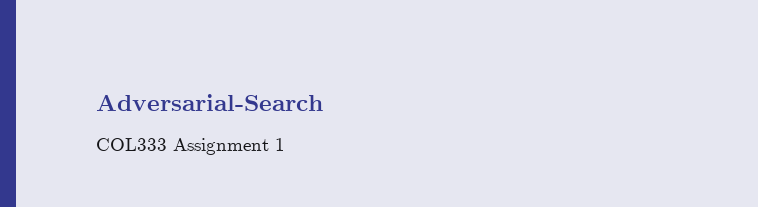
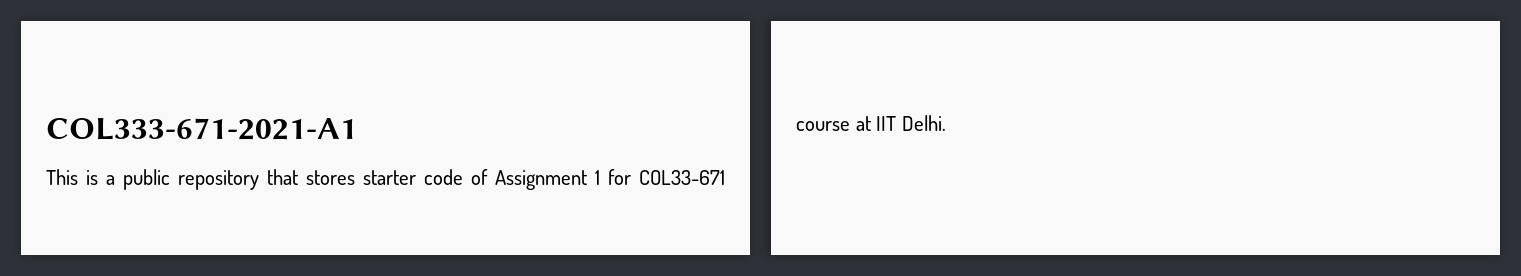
- Adversarial-Search
- COL333 Assignment 1
+ COL333-671-2021-A1
+ This is a public repository that stores starter code of Assignment 1 for COL33-671 course at IIT Delhi.

